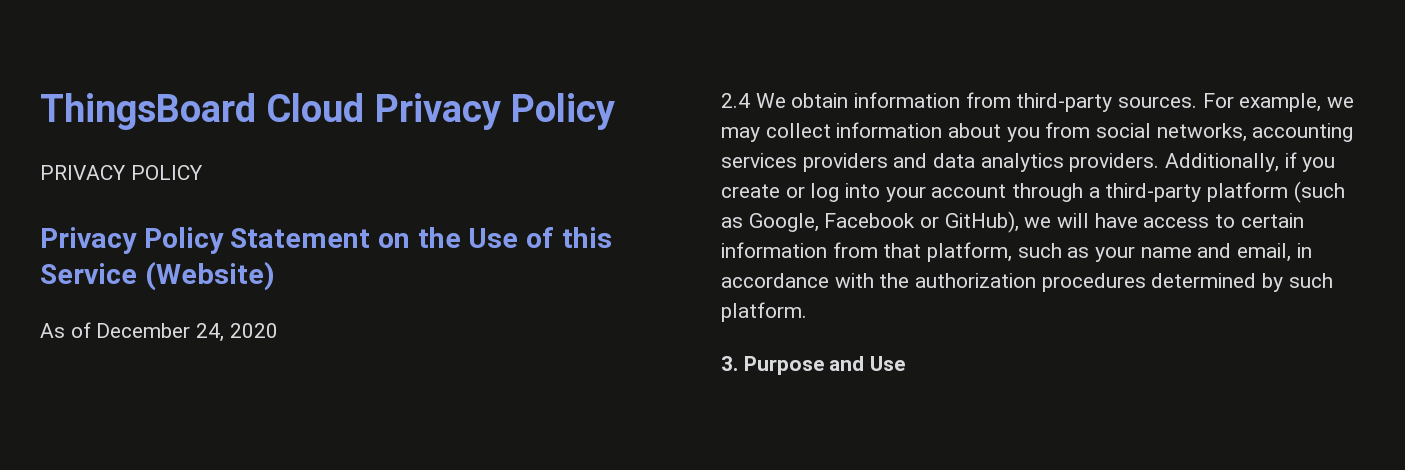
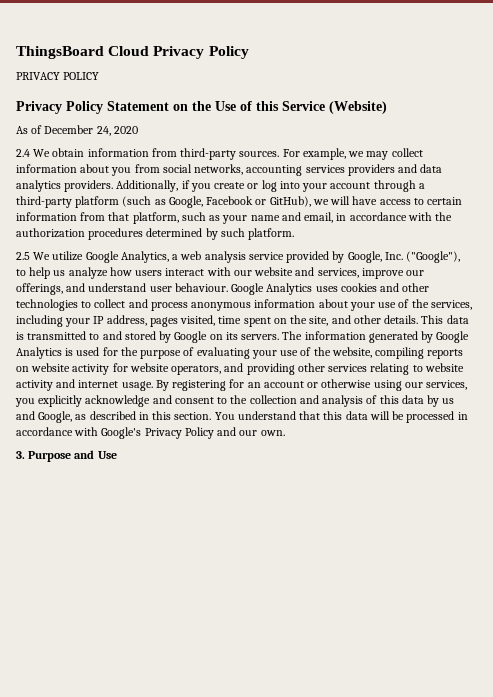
+ 2.5 We utilize Google Analytics, a web analysis service provided by Google, Inc. ("Google"), to help us analyze how users interact with our website and services, improve our offerings, and understand user behaviour. Google Analytics uses cookies and other technologies to collect and process anonymous information about your use of the services, including your IP address, pages visited, time spent on the site, and other details. This data is transmitted to and stored by Google on its servers. The information generated by Google Analytics is used for the purpose of evaluating your use of the website, compiling reports on website activity for website operators, and providing other services relating to website activity and internet usage. By registering for an account or otherwise using our services, you explicitly acknowledge and consent to the collection and analysis of this data by us and Google, as described in this section. You understand that this data will be processed in accordance with Google's Privacy Policy and our own.

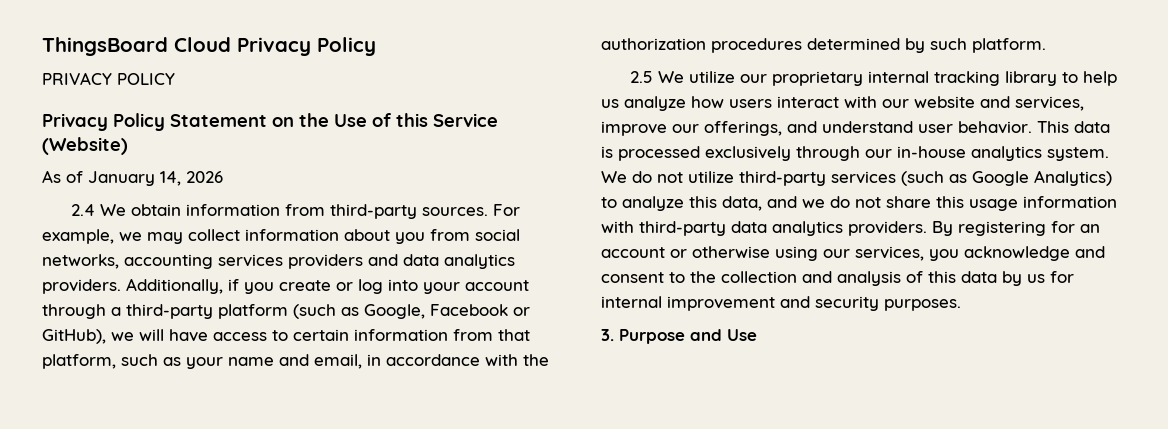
- As of December 24, 2020
+ As of January 14, 2026
- 2.5 We utilize Google Analytics, a web analysis service provided by Google, Inc. ("Google"), to help us analyze how users interact with our website and services, improve our offerings, and understand user behaviour. Google Analytics uses cookies and other technologies to collect and process anonymous information about your use of the services, including your IP address, pages visited, time spent on the site, and other details. This data is transmitted to and stored by Google on its servers. The information generated by Google Analytics is used for the purpose of evaluating your use of the website, compiling reports on website activity for website operators, and providing other services relating to website activity and internet usage.
+ 2.5 We utilize our proprietary internal tracking library to help us analyze how users interact with our website and services, improve our offerings, and understand user behavior. This data is processed exclusively through our in-house analytics system. We do not utilize third-party services (such as Google Analytics) to analyze this data, and we do not share this usage information with third-party data analytics providers.
- By registering for an account or otherwise using our services, you explicitly acknowledge and consent to the collection and analysis of this data by us and Google, as described in this section. You understand that this data will be processed in accordance with Google's Privacy Policy and our own.
+ By registering for an account or otherwise using our services, you acknowledge and consent to the collection and analysis of this data by us for internal improvement and security purposes.

